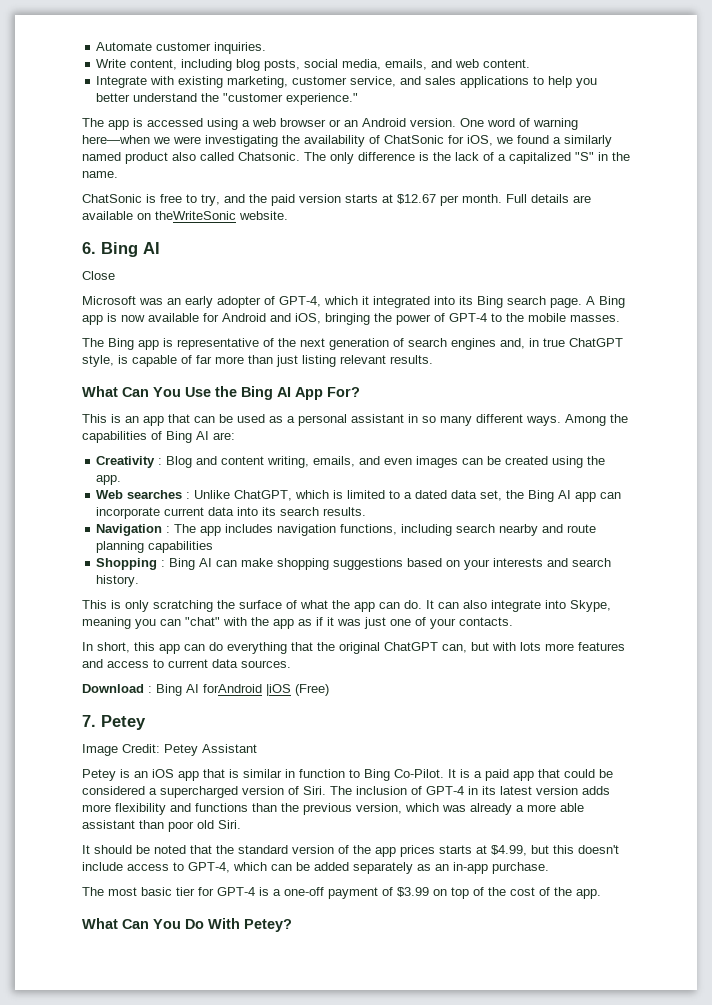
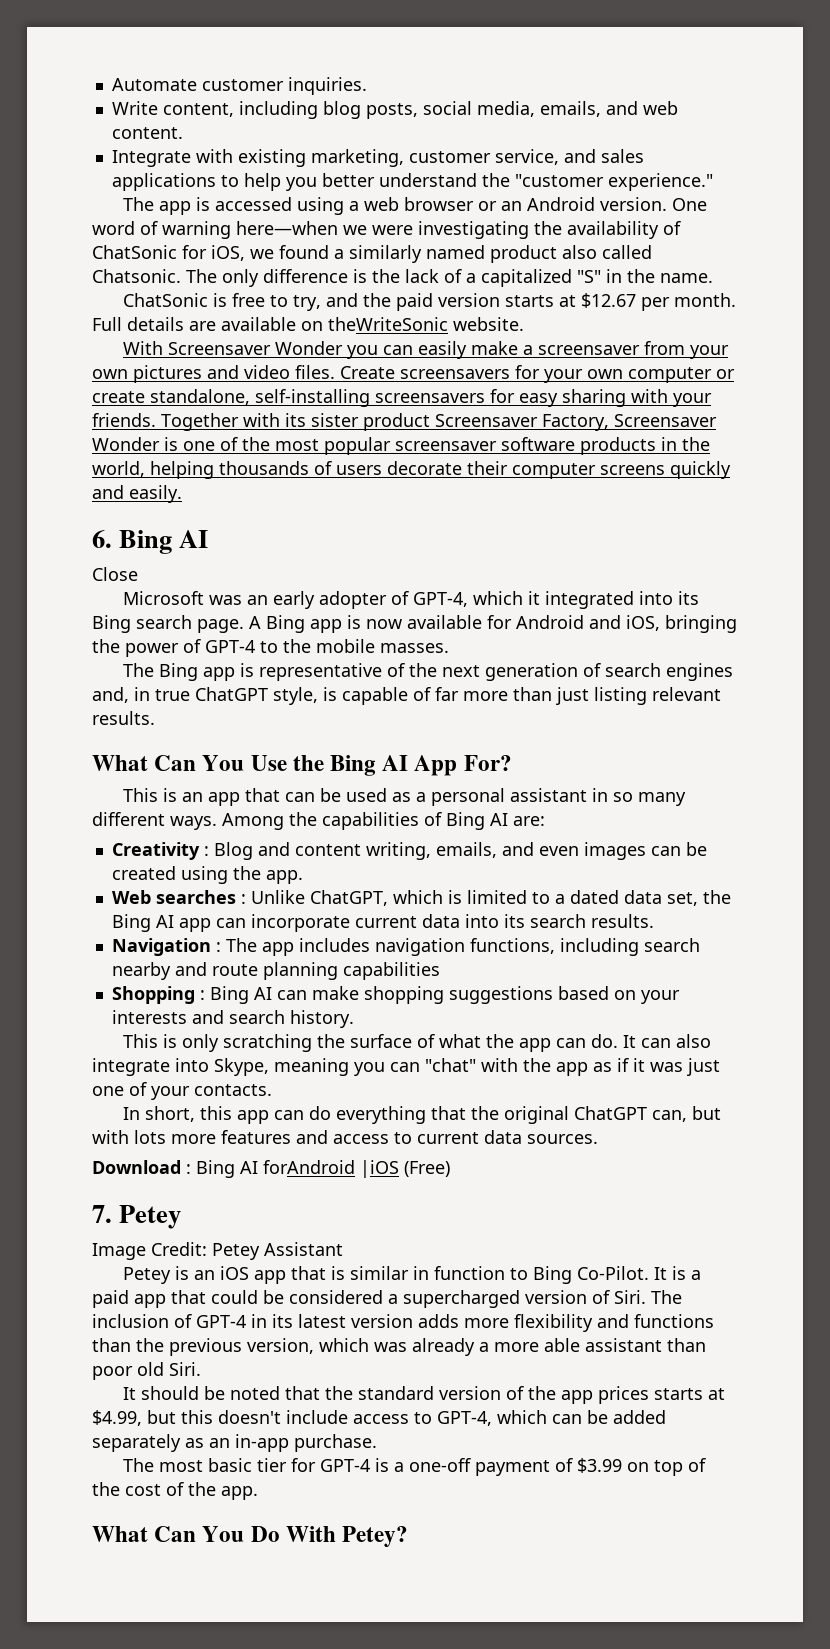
+ With Screensaver Wonder you can easily make a screensaver from your own pictures and video files. Create screensavers for your own computer or create standalone, self-installing screensavers for easy sharing with your friends. Together with its sister product Screensaver Factory, Screensaver Wonder is one of the most popular screensaver software products in the world, helping thousands of users decorate their computer screens quickly and easily.

